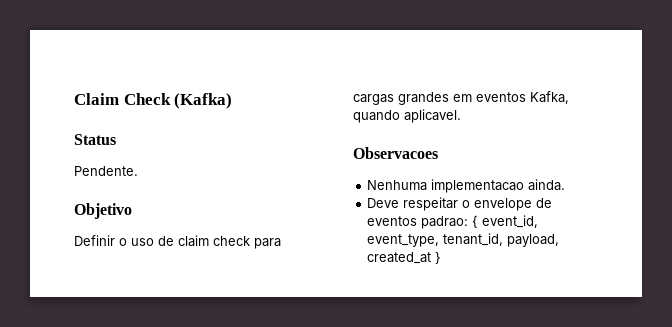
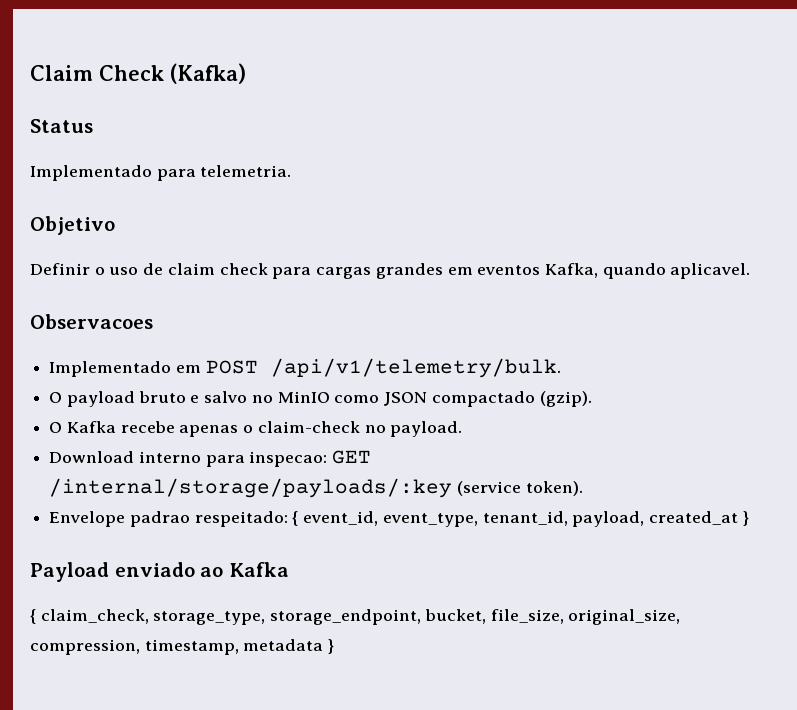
- Pendente.
+ Implementado para telemetria.
- Nenhuma implementacao ainda.
- Deve respeitar o envelope de eventos padrao: { event_id, event_type, tenant_id, payload, created_at }
+ Implementado em POST /api/v1/telemetry/bulk.
+ O payload bruto e salvo no MinIO como JSON compactado (gzip).
+ O Kafka recebe apenas o claim-check no payload.
+ Download interno para inspecao: GET /internal/storage/payloads/:key (service token).
+ Envelope padrao respeitado: { event_id, event_type, tenant_id, payload, created_at }
+ Payload enviado ao Kafka
+ { claim_check, storage_type, storage_endpoint, bucket, file_size, original_size, compression, timestamp, metadata }

